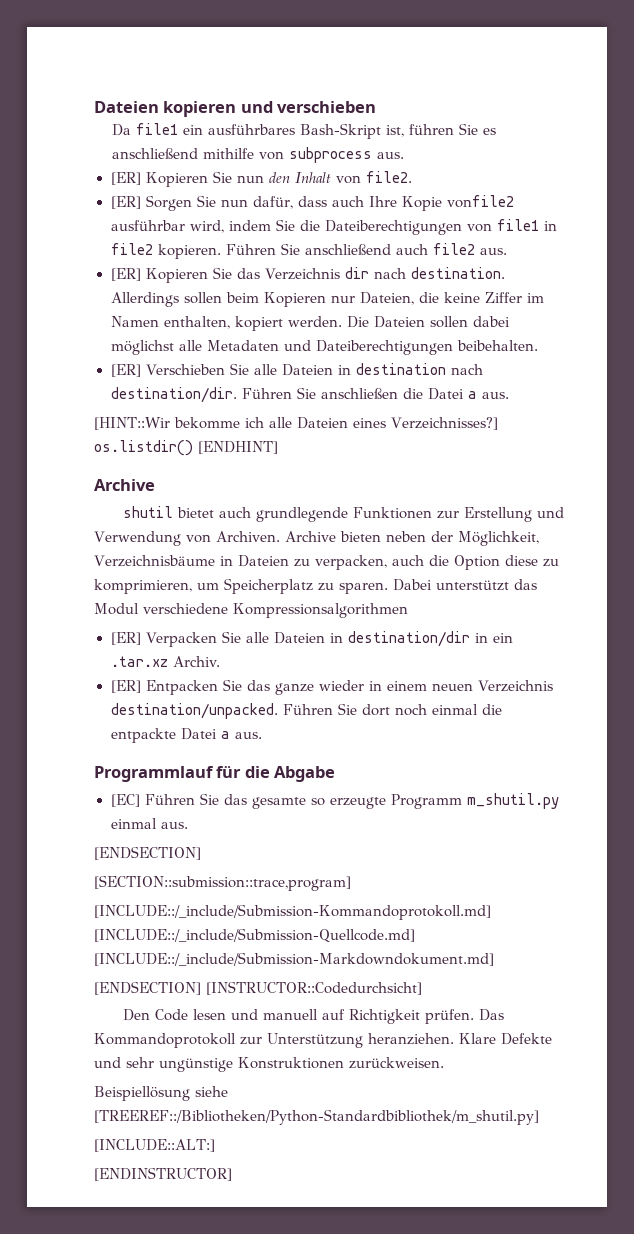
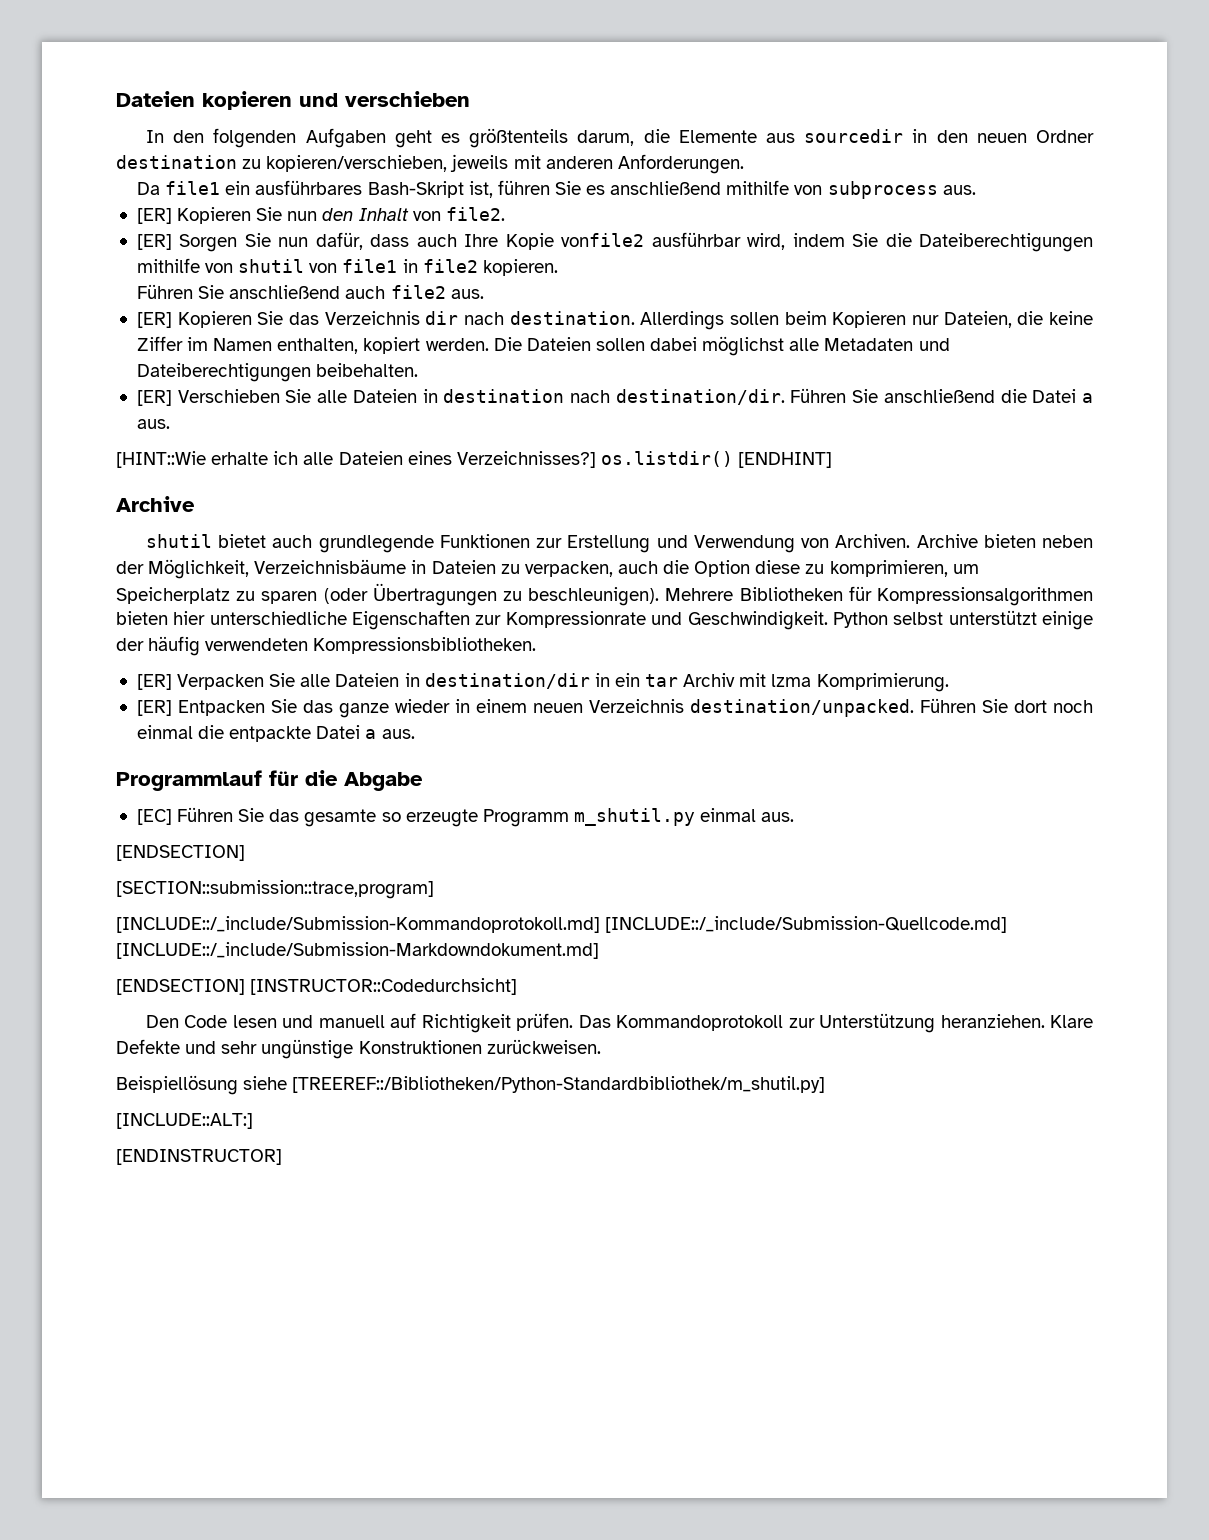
+ In den folgenden Aufgaben geht es größtenteils darum, die Elemente aus sourcedir in den neuen Ordner destination zu kopieren/verschieben, jeweils mit anderen Anforderungen.
- [ER] Sorgen Sie nun dafür, dass auch Ihre Kopie vonfile2 ausführbar wird, indem Sie die Dateiberechtigungen von file1 in file2 kopieren. Führen Sie anschließend auch file2 aus.
+ [ER] Sorgen Sie nun dafür, dass auch Ihre Kopie vonfile2 ausführbar wird, indem Sie die Dateiberechtigungen mithilfe von shutil von file1 in file2 kopieren.
+ Führen Sie anschließend auch file2 aus.
- Führen Sie anschließen die Datei a aus.
+ Führen Sie anschließend die Datei a aus.
- [HINT::Wir bekomme ich alle Dateien eines Verzeichnisses?] os.listdir() [ENDHINT]
+ [HINT::Wie erhalte ich alle Dateien eines Verzeichnisses?] os.listdir() [ENDHINT]
- Archive bieten neben der Möglichkeit, Verzeichnisbäume in Dateien zu verpacken, auch die Option diese zu komprimieren, um Speicherplatz zu sparen. Dabei unterstützt das Modul verschiedene Kompressionsalgorithmen
+ Archive bieten neben der Möglichkeit, Verzeichnisbäume in Dateien zu verpacken, auch die Option diese zu komprimieren, um Speicherplatz zu sparen (oder Übertragungen zu beschleunigen). Mehrere Bibliotheken für Kompressionsalgorithmen bieten hier unterschiedliche Eigenschaften zur Kompressionrate und Geschwindigkeit. Python selbst unterstützt einige der häufig verwendeten Kompressionsbibliotheken.
- [ER] Verpacken Sie alle Dateien in destination/dir in ein .tar.xz Archiv.
+ [ER] Verpacken Sie alle Dateien in destination/dir in ein tar Archiv mit lzma Komprimierung.

